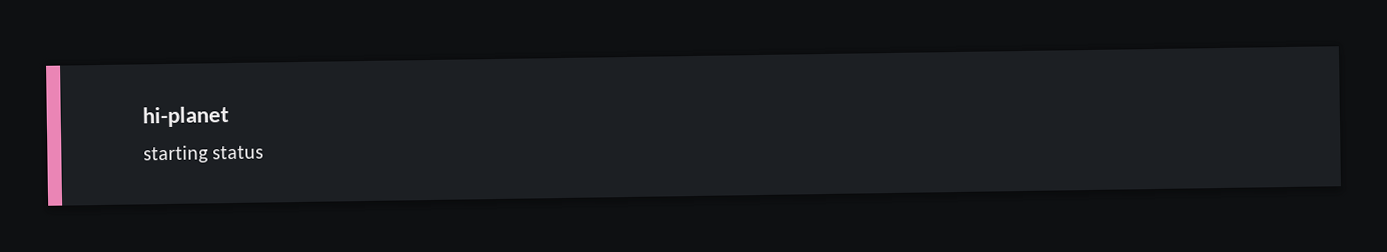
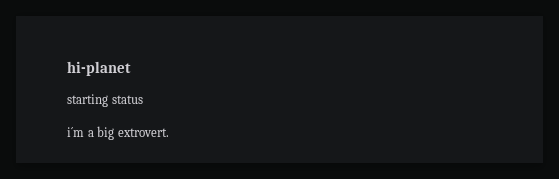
+ i´m a big extrovert.

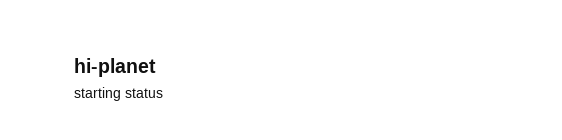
- i´m a big extrovert.

